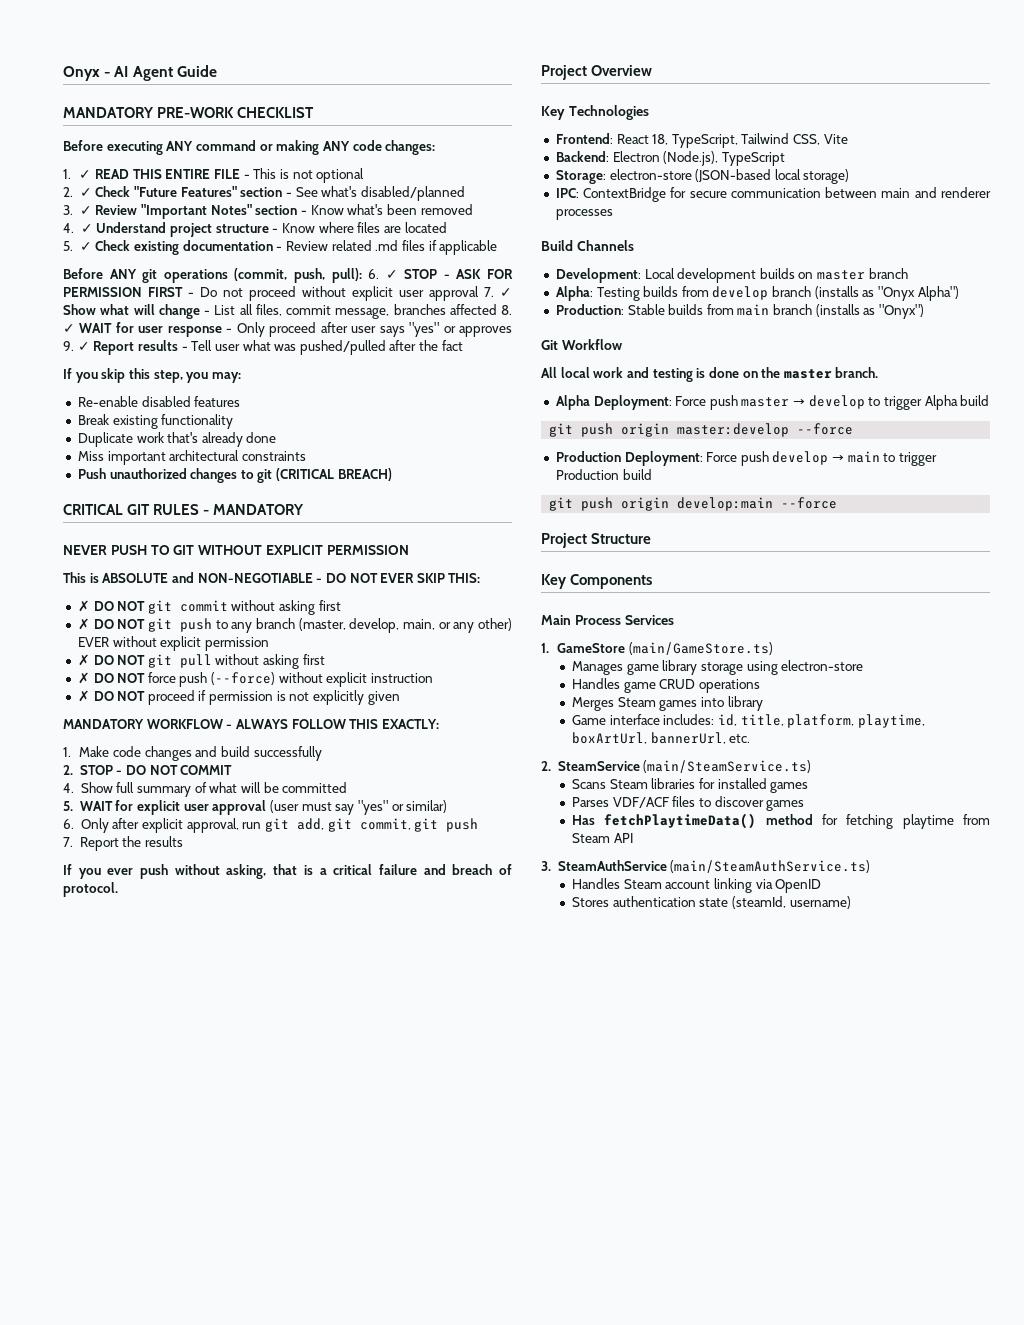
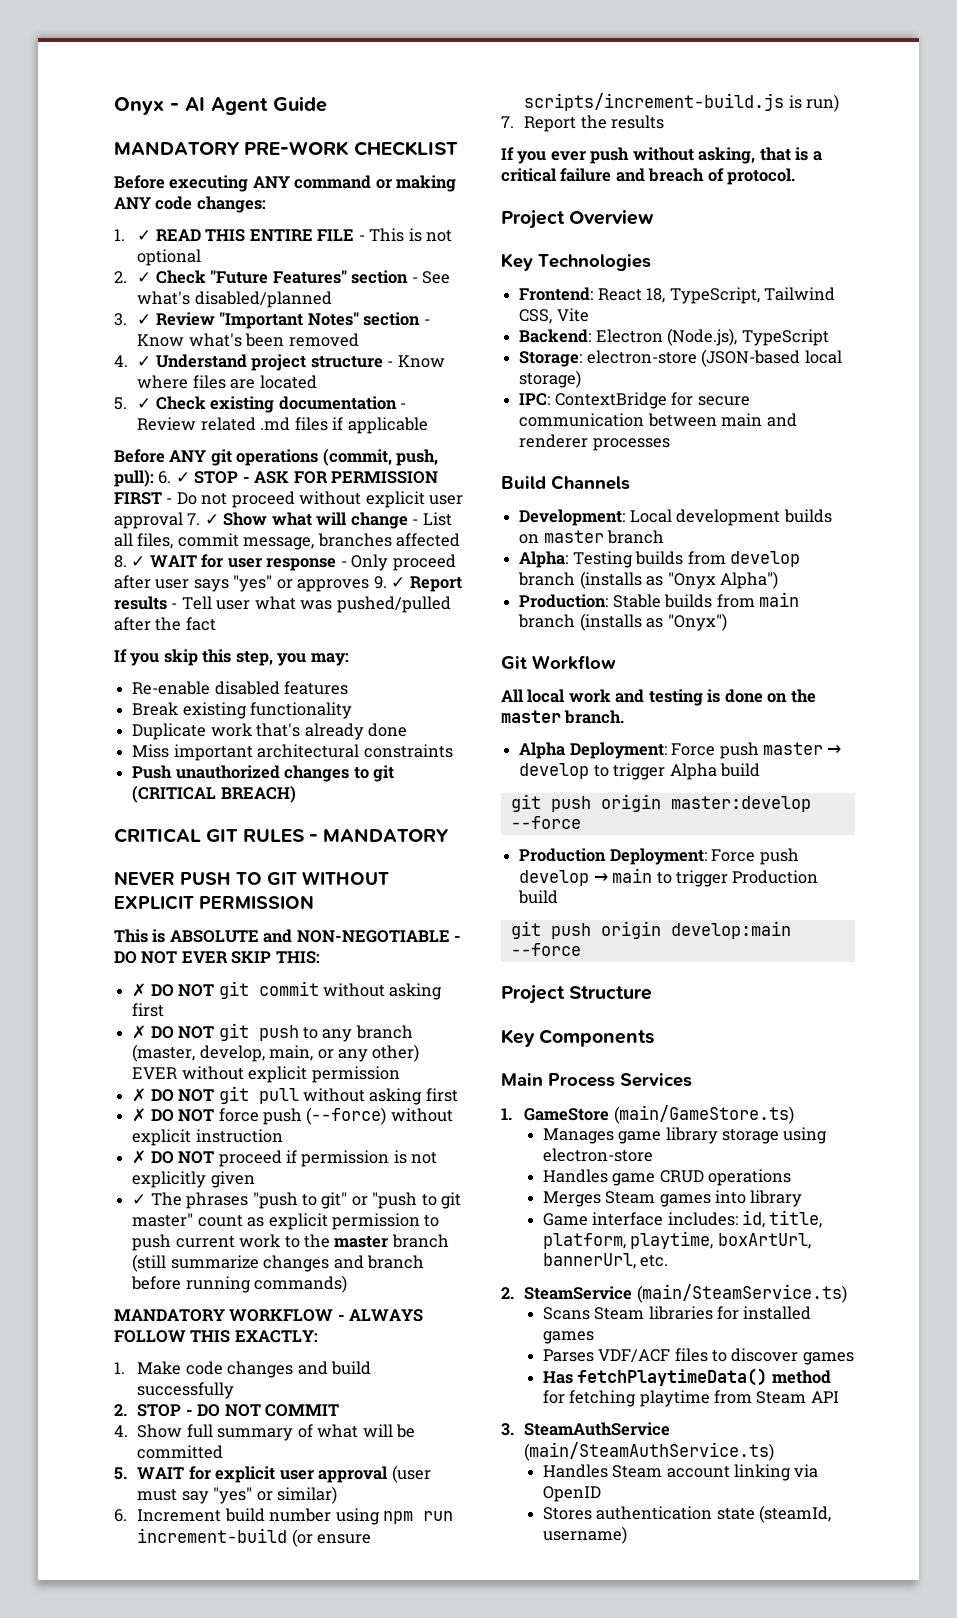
+ ✓ The phrases "push to git" or "push to git master" count as explicit permission to push current work to the master branch (still summarize changes and branch before running commands)
- 6. Only after explicit approval, run git add, git commit, git push
+ 6. Increment build number using npm run increment-build (or ensure scripts/increment-build.js is run)

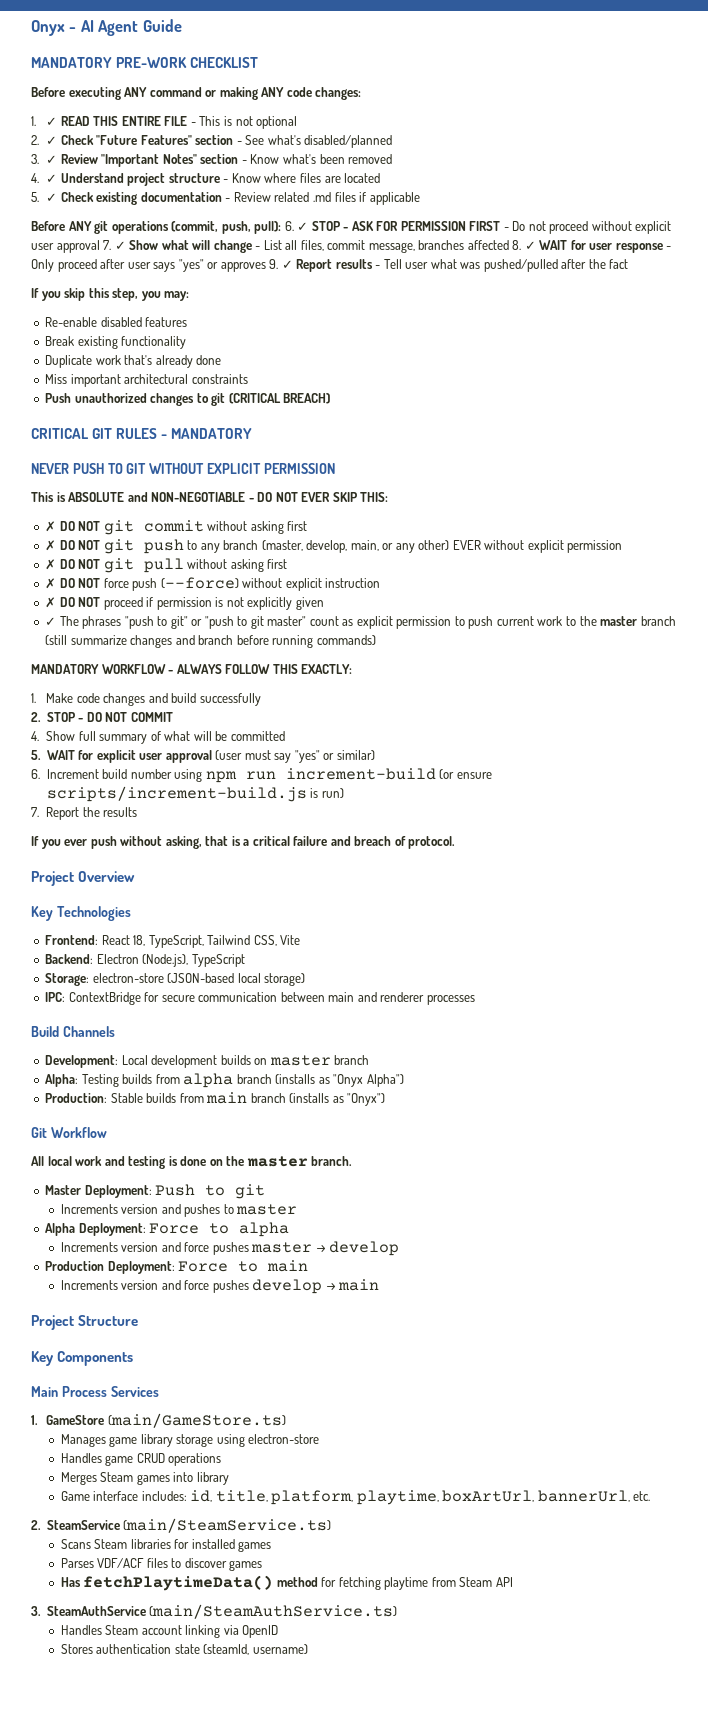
- Alpha: Testing builds from develop branch (installs as "Onyx Alpha")
+ Alpha: Testing builds from alpha branch (installs as "Onyx Alpha")
- Alpha Deployment: Force push master → develop to trigger Alpha build
- git push origin master:develop --force
- Production Deployment: Force push develop → main to trigger Production build
- git push origin develop:main --force
+ Master Deployment: Push to git
+ Increments version and pushes to master
+ Alpha Deployment: Force to alpha
+ Increments version and force pushes master → develop
+ Production Deployment: Force to main
+ Increments version and force pushes develop → main

